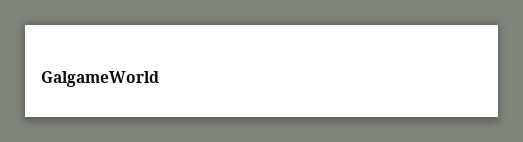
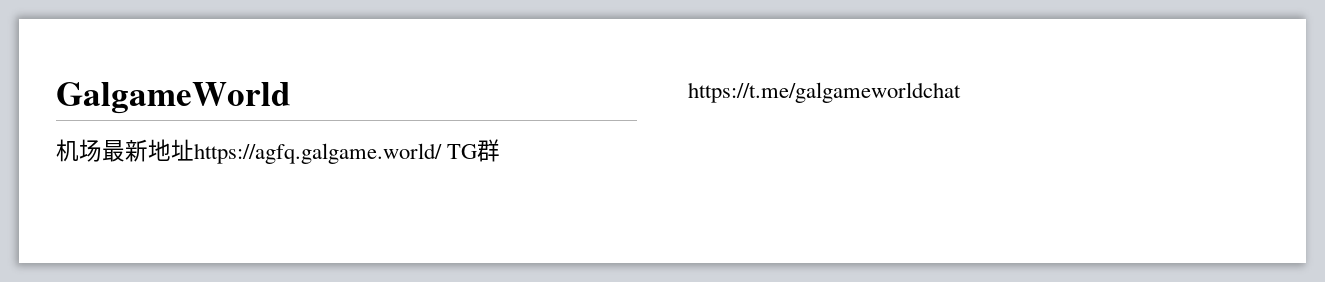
+ 机场最新地址https://agfq.galgame.world/ TG群https://t.me/galgameworldchat

